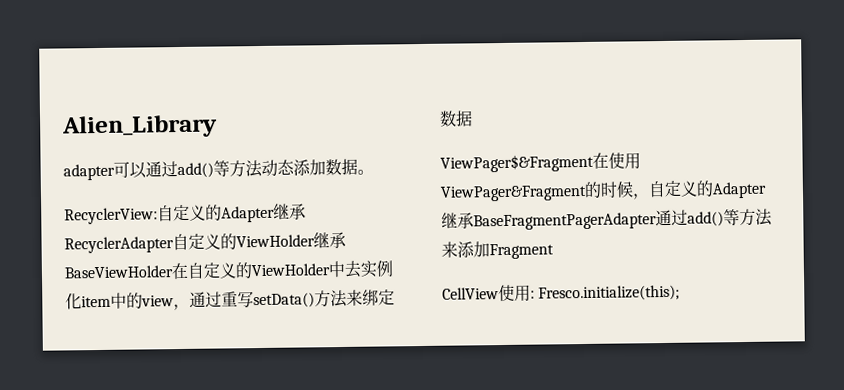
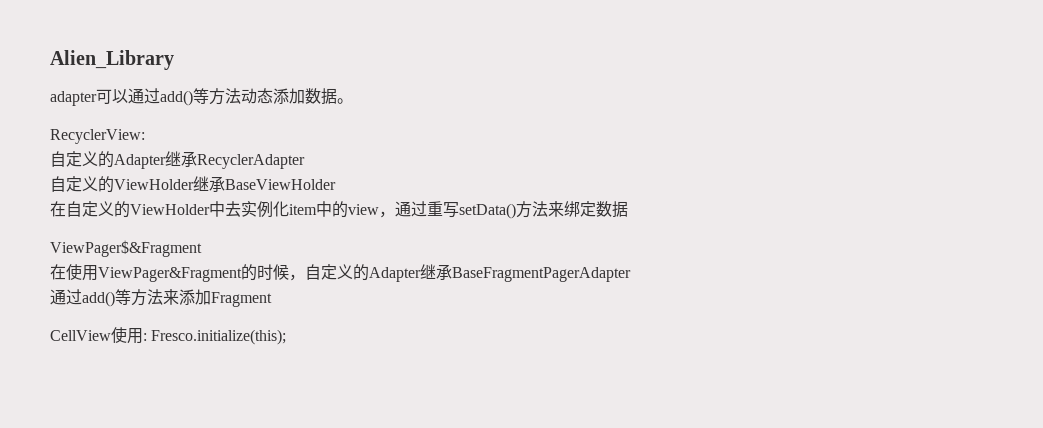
- RecyclerView:自定义的Adapter继承RecyclerAdapter自定义的ViewHolder继承BaseViewHolder在自定义的ViewHolder中去实例化item中的view，通过重写setData()方法来绑定数据
+ RecyclerView:
+ 自定义的Adapter继承RecyclerAdapter
+ 自定义的ViewHolder继承BaseViewHolder
+ 在自定义的ViewHolder中去实例化item中的view，通过重写setData()方法来绑定数据
- ViewPager$&Fragment在使用ViewPager&Fragment的时候，自定义的Adapter继承BaseFragmentPagerAdapter通过add()等方法来添加Fragment
+ ViewPager$&Fragment
+ 在使用ViewPager&Fragment的时候，自定义的Adapter继承BaseFragmentPagerAdapter
+ 通过add()等方法来添加Fragment

